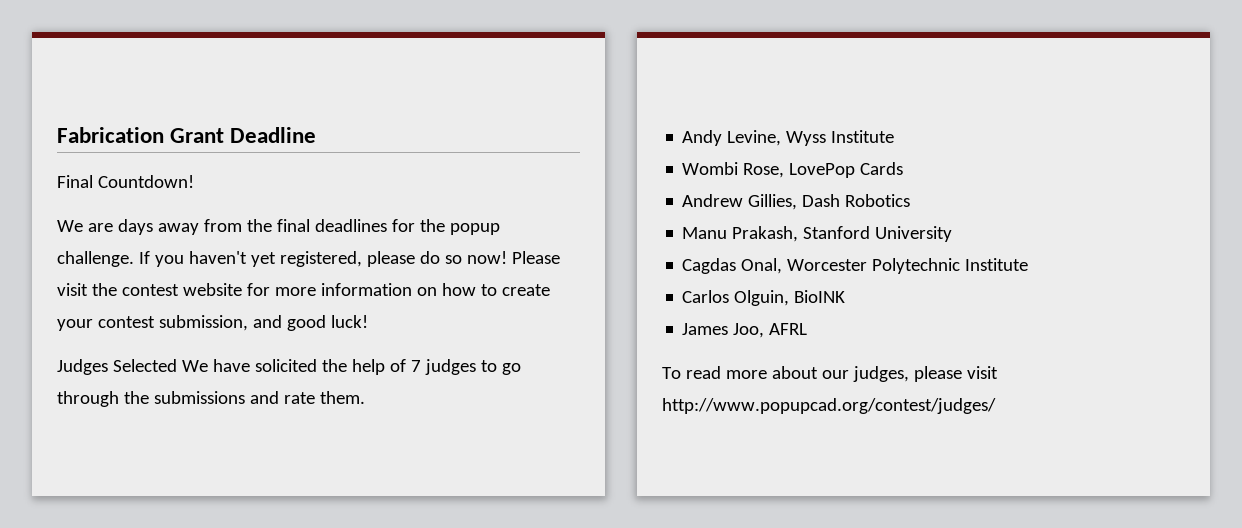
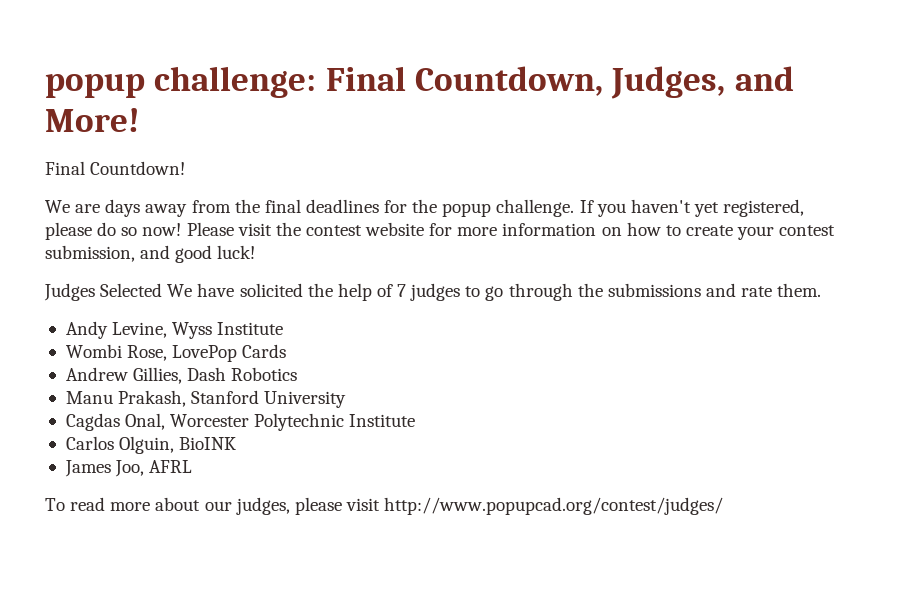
- Fabrication Grant Deadline
+ popup challenge: Final Countdown, Judges, and More!

